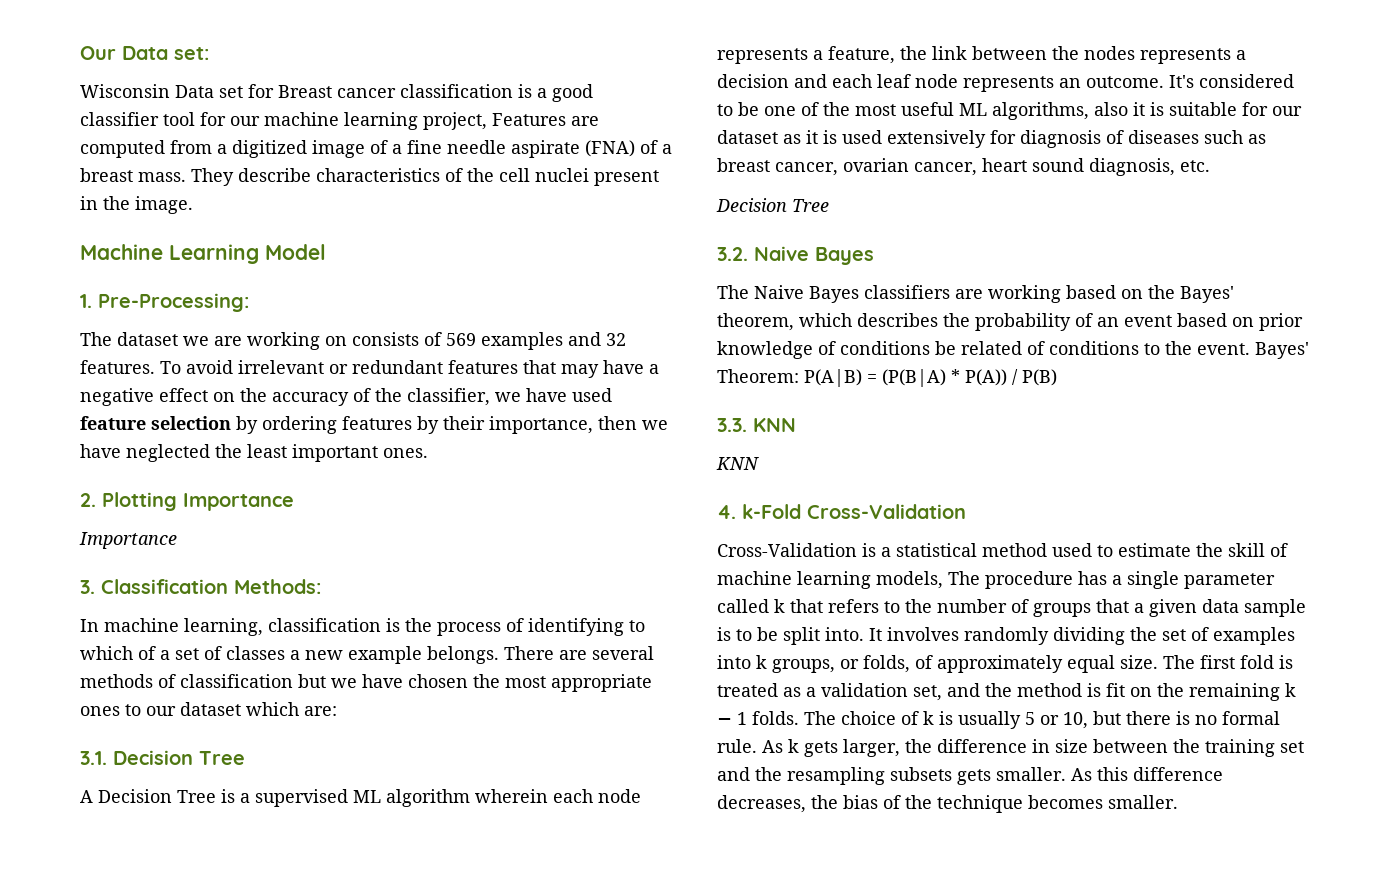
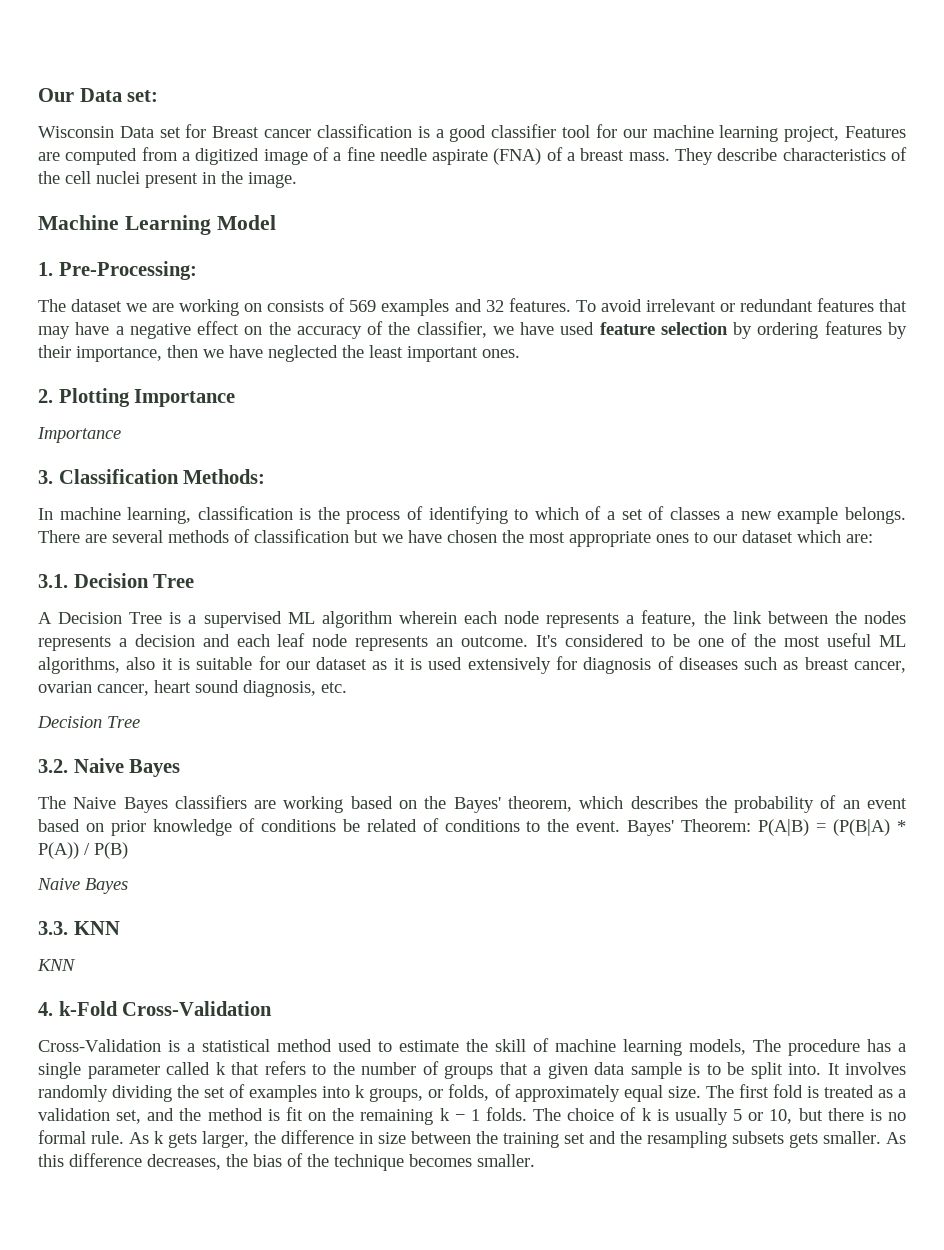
  Bayes' Theorem: P(A|B) = (P(B|A) * P(A)) / P(B)
+ Naive Bayes

